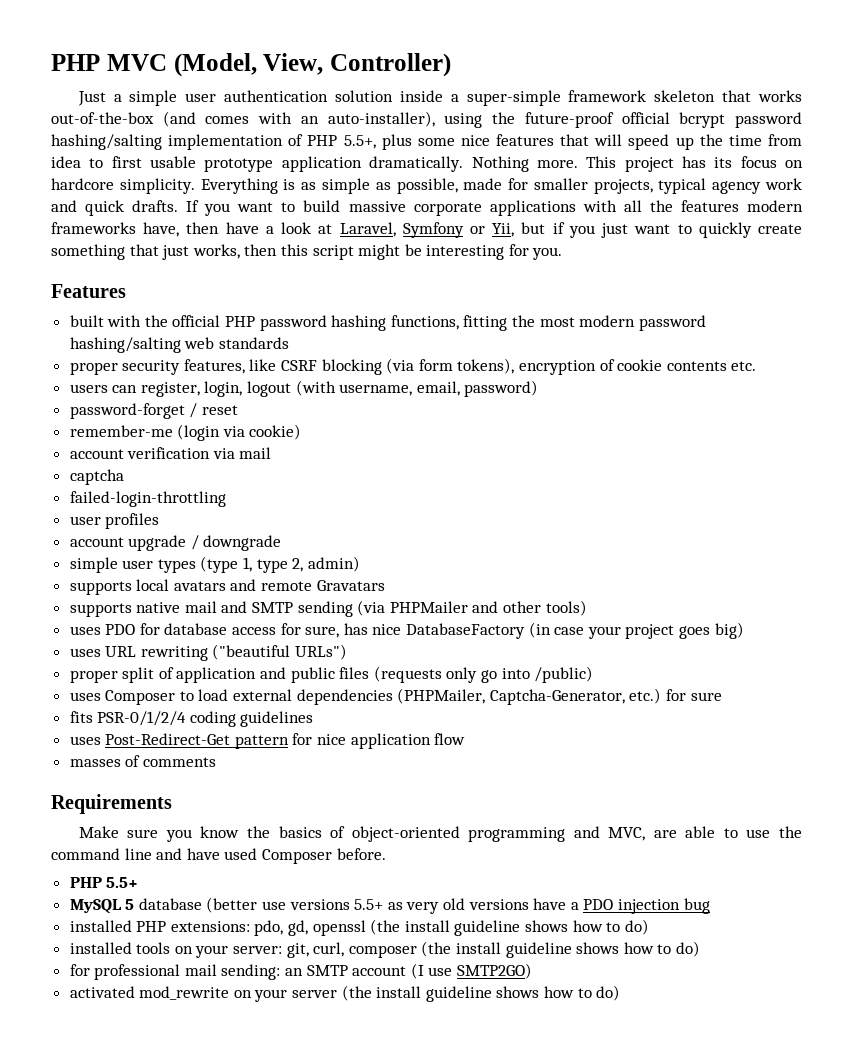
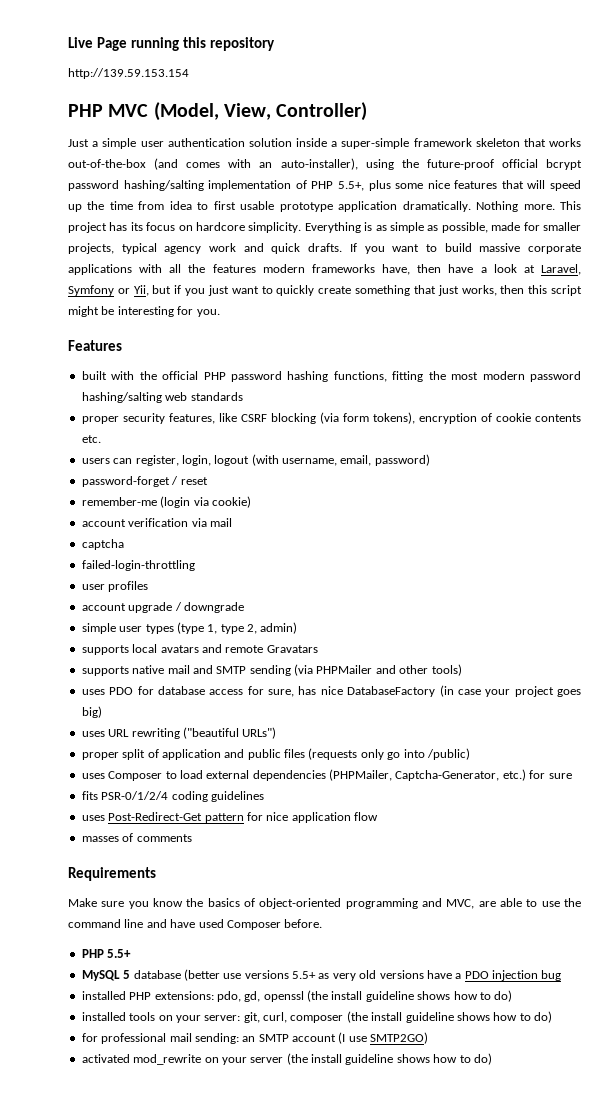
+ Live Page running this repository
+ http://139.59.153.154

